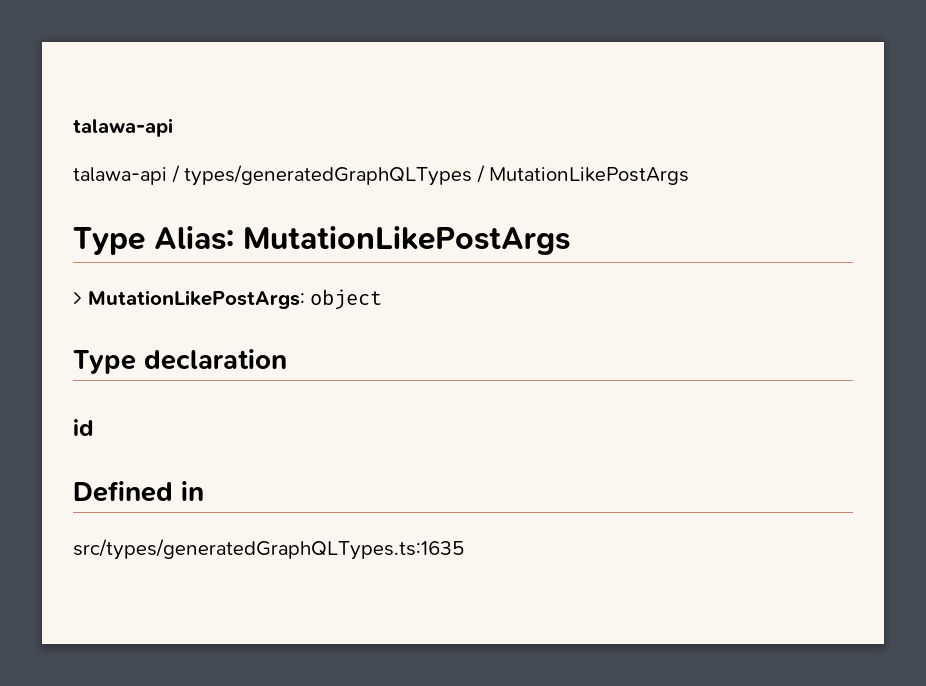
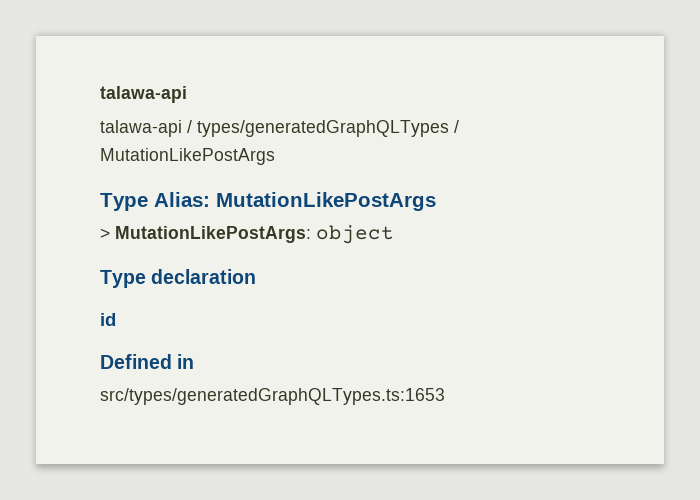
- src/types/generatedGraphQLTypes.ts:1635
+ src/types/generatedGraphQLTypes.ts:1653

